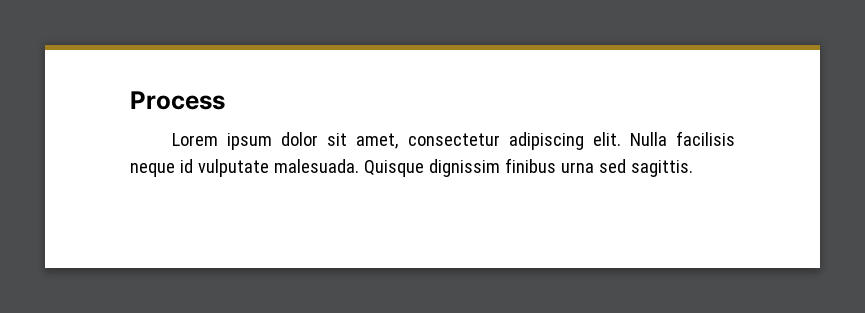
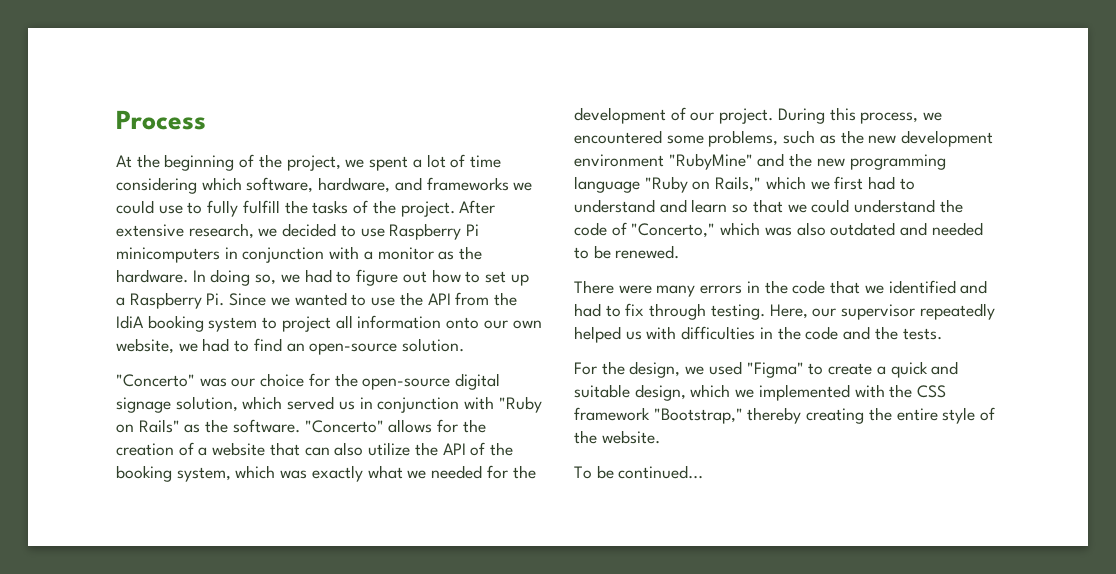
- Lorem ipsum dolor sit amet, consectetur adipiscing elit. Nulla facilisis neque id vulputate malesuada. Quisque dignissim finibus urna sed sagittis.
+ At the beginning of the project, we spent a lot of time considering which software, hardware, and frameworks we could use to fully fulfill the tasks of the project. After extensive research, we decided to use Raspberry Pi minicomputers in conjunction with a monitor as the hardware. In doing so, we had to figure out how to set up a Raspberry Pi. Since we wanted to use the API from the IdiA booking system to project all information onto our own website, we had to find an open-source solution.
+ "Concerto" was our choice for the open-source digital signage solution, which served us in conjunction with "Ruby on Rails" as the software. "Concerto" allows for the creation of a website that can also utilize the API of the booking system, which was exactly what we needed for the development of our project. During this process, we encountered some problems, such as the new development environment "RubyMine" and the new programming language "Ruby on Rails," which we first had to understand and learn so that we could understand the code of "Concerto," which was also outdated and needed to be renewed.
+ There were many errors in the code that we identified and had to fix through testing. Here, our supervisor repeatedly helped us with difficulties in the code and the tests.
+ For the design, we used "Figma" to create a quick and suitable design, which we implemented with the CSS framework "Bootstrap," thereby creating the entire style of the website.
+ To be continued...

